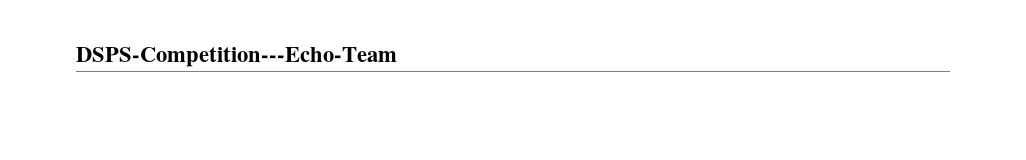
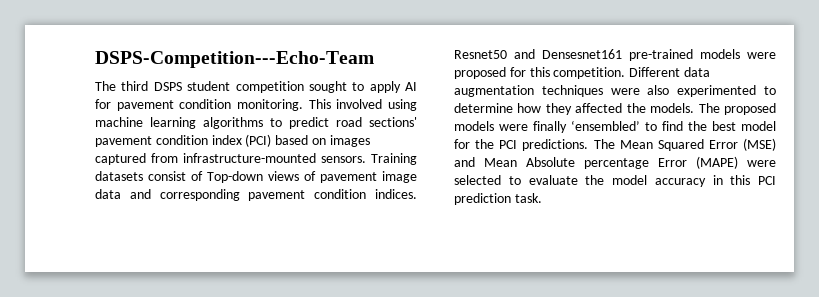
+ The third DSPS student competition sought to apply AI for pavement condition monitoring. This involved using machine learning algorithms to predict road sections' pavement condition index (PCI) based on images captured from infrastructure-mounted sensors. Training datasets consist of Top-down views of pavement image data and corresponding pavement condition indices. Resnet50 and Densesnet161 pre-trained models were proposed for this competition. Different data augmentation techniques were also experimented to determine how they affected the models. The proposed models were finally ‘ensembled’ to find the best model for the PCI predictions. The Mean Squared Error (MSE) and Mean Absolute percentage Error (MAPE) were selected to evaluate the model accuracy in this PCI prediction task.

